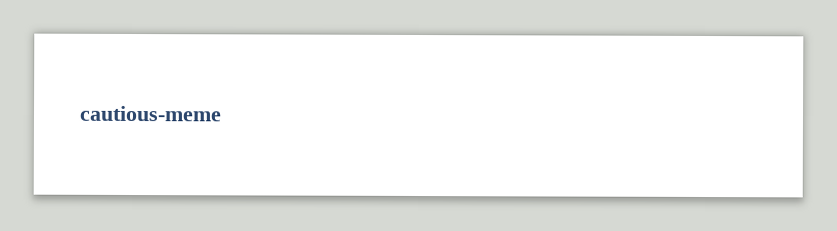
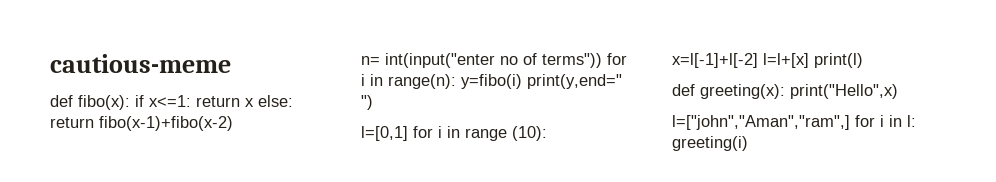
+ def fibo(x): if x<=1: return x else: return fibo(x-1)+fibo(x-2)
+ n= int(input("enter no of terms")) for i in range(n): y=fibo(i) print(y,end=" ")
+ l=[0,1] for i in range (10): x=l[-1]+l[-2] l=l+[x] print(l)
+ def greeting(x): print("Hello",x)
+ l=["john","Aman","ram",] for i in l: greeting(i)

